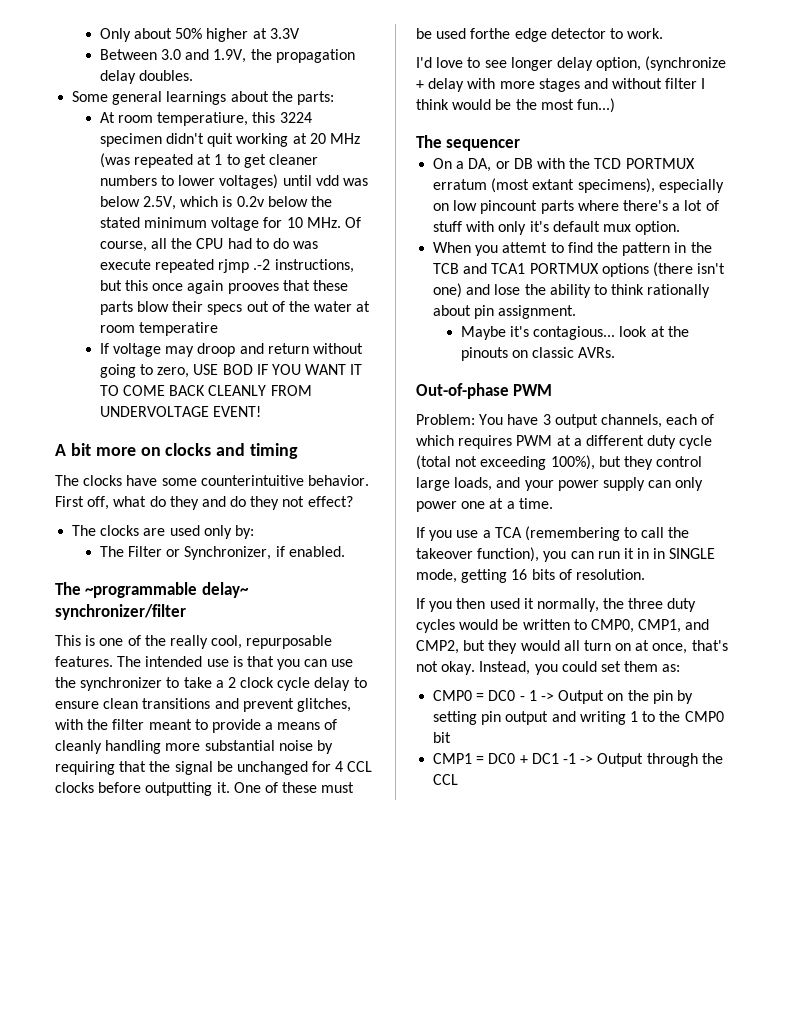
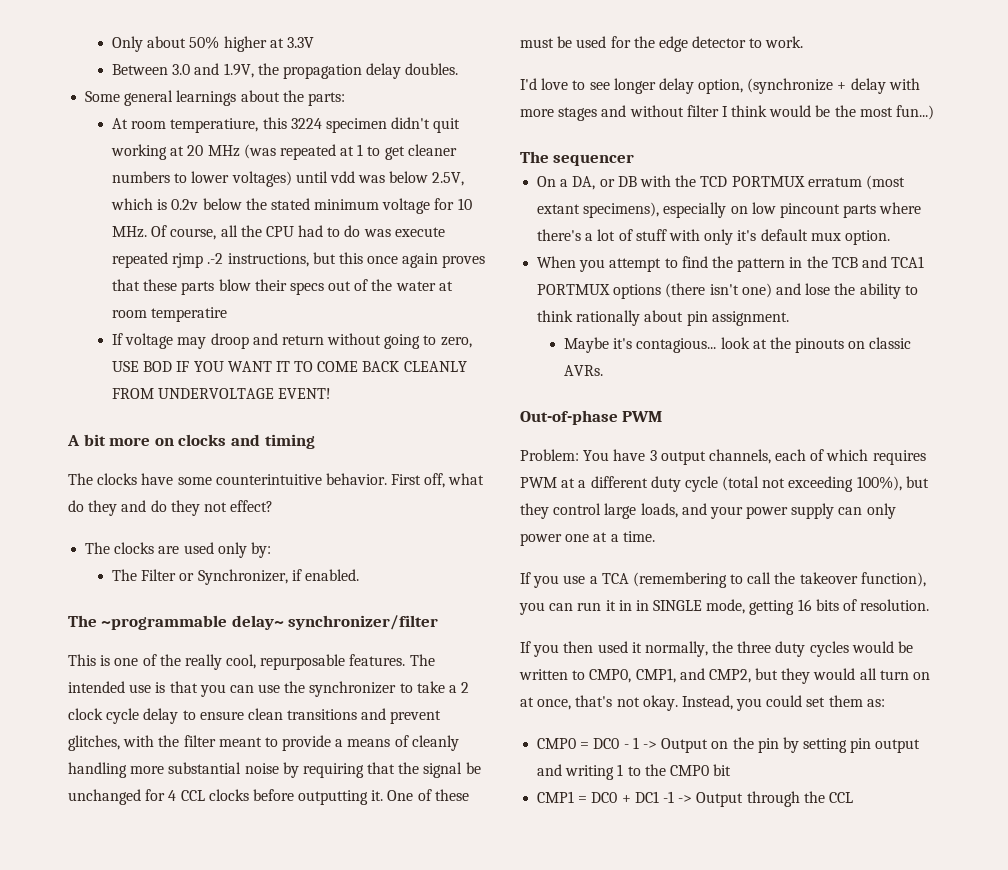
- At room temperatiure, this 3224 specimen didn't quit working at 20 MHz (was repeated at 1 to get cleaner numbers to lower voltages) until vdd was below 2.5V, which is 0.2v below the stated minimum voltage for 10 MHz. Of course, all the CPU had to do was execute repeated rjmp .-2 instructions, but this once again prooves that these parts blow their specs out of the water at room temperatire
+ At room temperatiure, this 3224 specimen didn't quit working at 20 MHz (was repeated at 1 to get cleaner numbers to lower voltages) until vdd was below 2.5V, which is 0.2v below the stated minimum voltage for 10 MHz. Of course, all the CPU had to do was execute repeated rjmp .-2 instructions, but this once again proves that these parts blow their specs out of the water at room temperatire
- One of these must be used forthe edge detector to work.
+ One of these must be used for the edge detector to work.
- When you attemt to find the pattern in the TCB and TCA1 PORTMUX options (there isn't one) and lose the ability to think rationally about pin assignment.
+ When you attempt to find the pattern in the TCB and TCA1 PORTMUX options (there isn't one) and lose the ability to think rationally about pin assignment.

